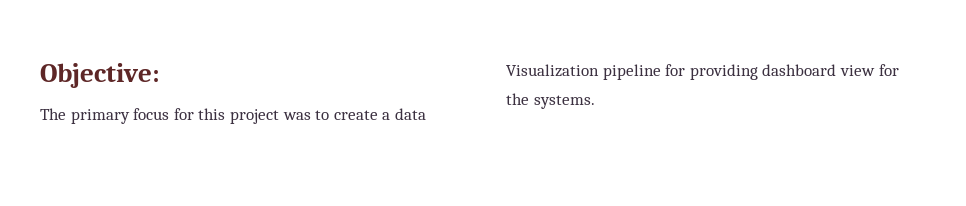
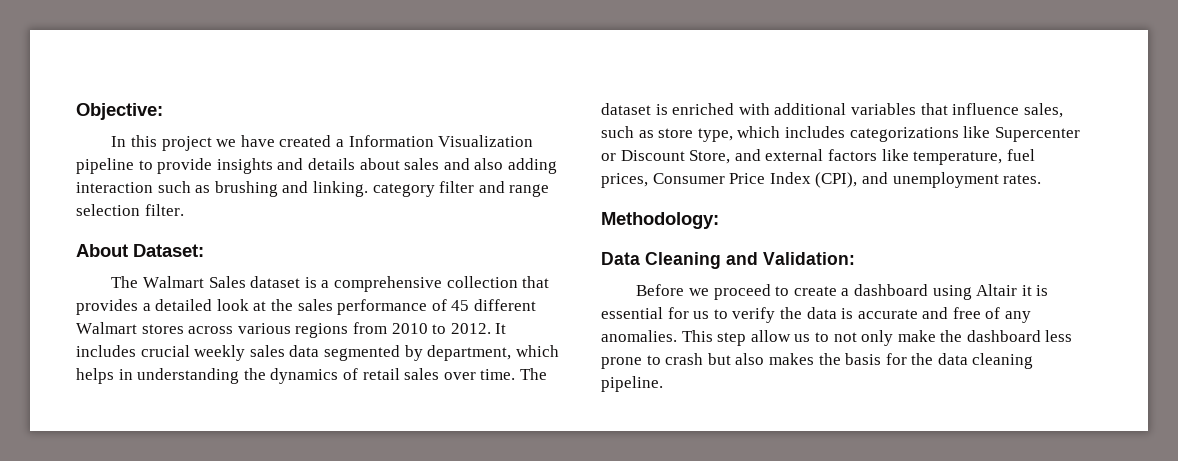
- The primary focus for this project was to create a data Visualization pipeline for providing dashboard view for the systems.
+ In this project we have created a Information Visualization pipeline to provide insights and details about sales and also adding interaction such as brushing and linking. category filter and range selection filter.
+ About Dataset:
+ The Walmart Sales dataset is a comprehensive collection that provides a detailed look at the sales performance of 45 different Walmart stores across various regions from 2010 to 2012. It includes crucial weekly sales data segmented by department, which helps in understanding the dynamics of retail sales over time. The dataset is enriched with additional variables that influence sales, such as store type, which includes categorizations like Supercenter or Discount Store, and external factors like temperature, fuel prices, Consumer Price Index (CPI), and unemployment rates.
+ Methodology:
+ Data Cleaning and Validation:
+ Before we proceed to create a dashboard using Altair it is essential for us to verify the data is accurate and free of any anomalies. This step allow us to not only make the dashboard less prone to crash but also makes the basis for the data cleaning pipeline.

